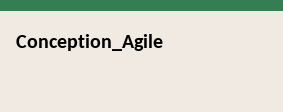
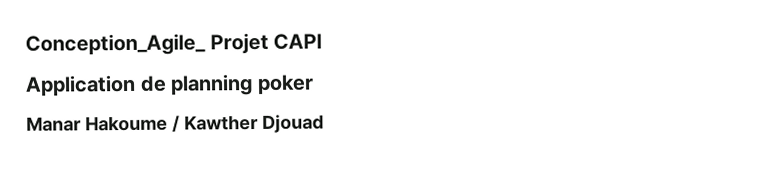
- Conception_Agile
+ Conception_Agile_ Projet CAPI
+ Application de planning poker
+ Manar Hakoume / Kawther Djouad

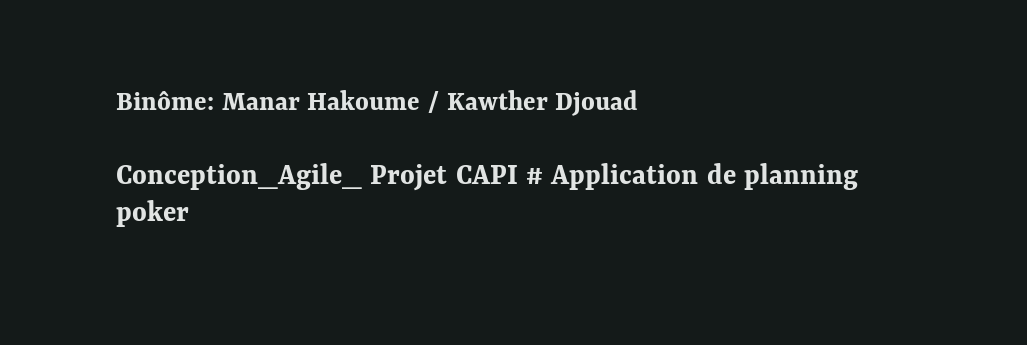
- Conception_Agile_ Projet CAPI
- Application de planning poker
- Manar Hakoume / Kawther Djouad
+ Binôme: Manar Hakoume / Kawther Djouad
+ Conception_Agile_ Projet CAPI # Application de planning poker

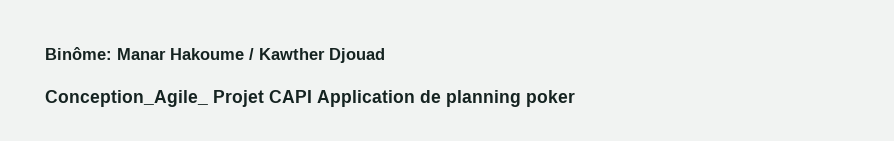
- Conception_Agile_ Projet CAPI # Application de planning poker
+ Conception_Agile_ Projet CAPI Application de planning poker

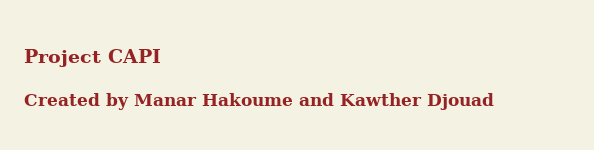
- Binôme: Manar Hakoume / Kawther Djouad
+ Project CAPI
+ Created by Manar Hakoume and Kawther Djouad
- Conception_Agile_ Projet CAPI Application de planning poker

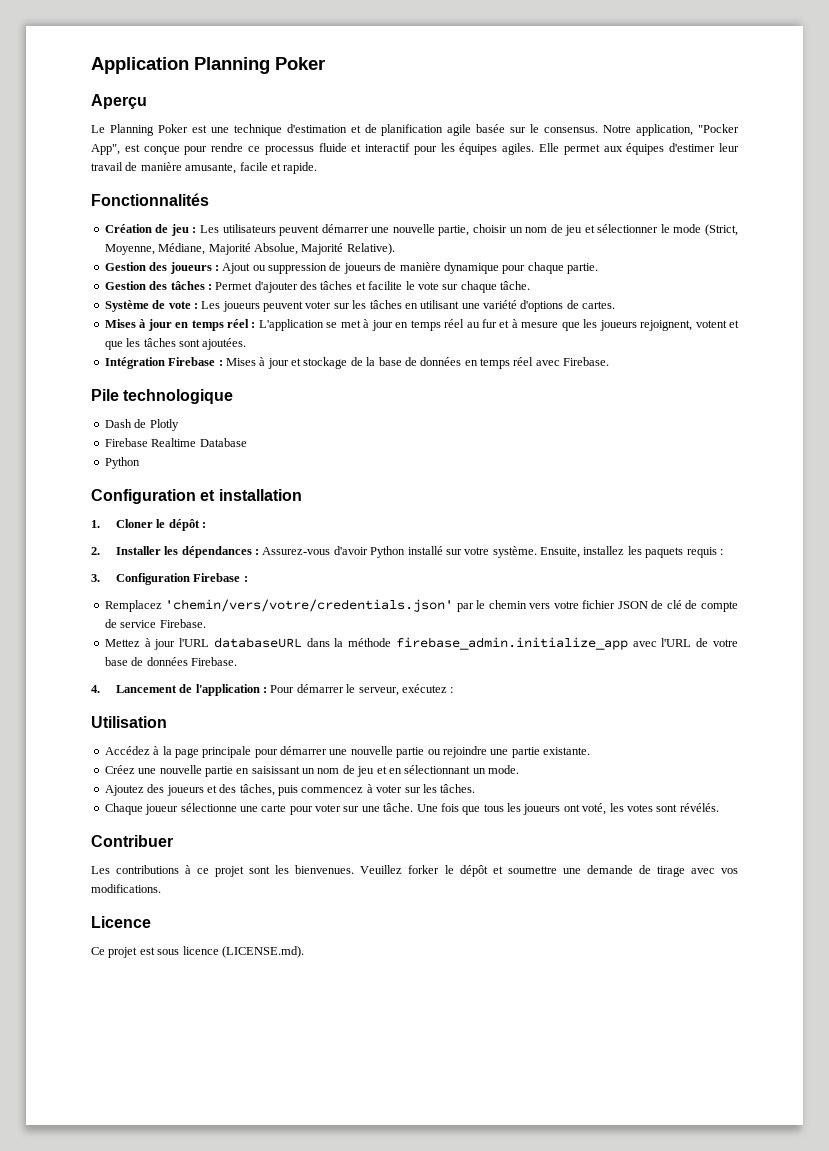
- Project CAPI
- Created by Manar Hakoume and Kawther Djouad
+ Application Planning Poker
+ Aperçu
+ Le Planning Poker est une technique d'estimation et de planification agile basée sur le consensus. Notre application, "Pocker App", est conçue pour rendre ce processus fluide et interactif pour les équipes agiles. Elle permet aux équipes d'estimer leur travail de manière amusante, facile et rapide.
+ Fonctionnalités
+ Création de jeu : Les utilisateurs peuvent démarrer une nouvelle partie, choisir un nom de jeu et sélectionner le mode (Strict, Moyenne, Médiane, Majorité Absolue, Majorité Relative).
+ Gestion des joueurs : Ajout ou suppression de joueurs de manière dynamique pour chaque partie.
+ Gestion des tâches : Permet d'ajouter des tâches et facilite le vote sur chaque tâche.
+ Système de vote : Les joueurs peuvent voter sur les tâches en utilisant une variété d'options de cartes.
+ Mises à jour en temps réel : L'application se met à jour en temps réel au fur et à mesure que les joueurs rejoignent, votent et que les tâches sont ajoutées.
+ Intégration Firebase : Mises à jour et stockage de la base de données en temps réel avec Firebase.
+ Pile technologique
+ Dash de Plotly
+ Firebase Realtime Database
+ Python
+ Configuration et installation
+ 1. Cloner le dépôt :
+ 2. Installer les dépendances : Assurez-vous d'avoir Python installé sur votre système. Ensuite, installez les paquets requis :
+ 3. Configuration Firebase :
+ Remplacez 'chemin/vers/votre/credentials.json' par le chemin vers votre fichier JSON de clé de compte de service Firebase.
+ Mettez à jour l'URL databaseURL dans la méthode firebase_admin.initialize_app avec l'URL de votre base de données Firebase.
+ 4. Lancement de l'application : Pour démarrer le serveur, exécutez :
+ Utilisation
+ Accédez à la page principale pour démarrer une nouvelle partie ou rejoindre une partie existante.
+ Créez une nouvelle partie en saisissant un nom de jeu et en sélectionnant un mode.
+ Ajoutez des joueurs et des tâches, puis commencez à voter sur les tâches.
+ Chaque joueur sélectionne une carte pour voter sur une tâche. Une fois que tous les joueurs ont voté, les votes sont révélés.
+ Contribuer
+ Les contributions à ce projet sont les bienvenues. Veuillez forker le dépôt et soumettre une demande de tirage avec vos modifications.
+ Licence
+ Ce projet est sous licence (LICENSE.md).

